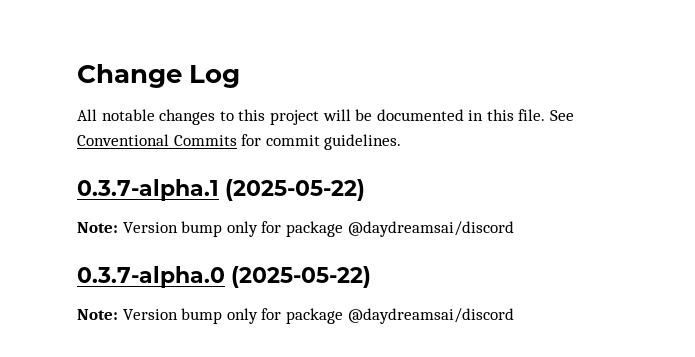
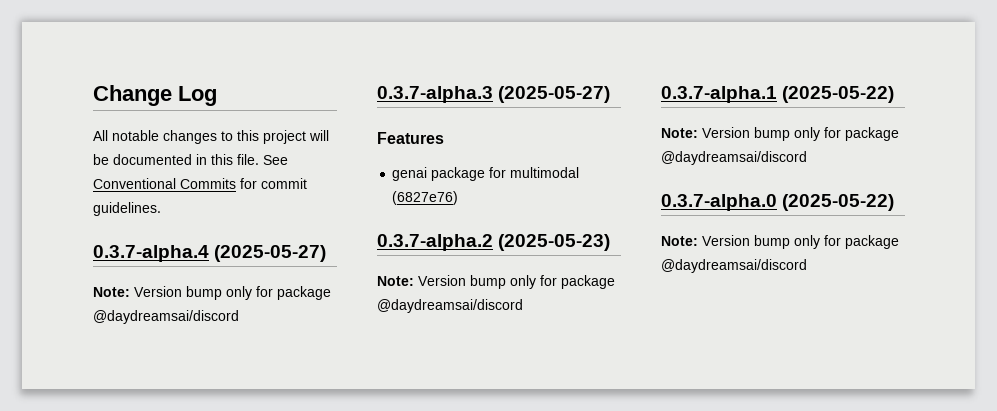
+ 0.3.7-alpha.4 (2025-05-27)
+ Note: Version bump only for package @daydreamsai/discord
+ 0.3.7-alpha.3 (2025-05-27)
+ Features
+ genai package for multimodal (6827e76)
+ 0.3.7-alpha.2 (2025-05-23)
+ Note: Version bump only for package @daydreamsai/discord

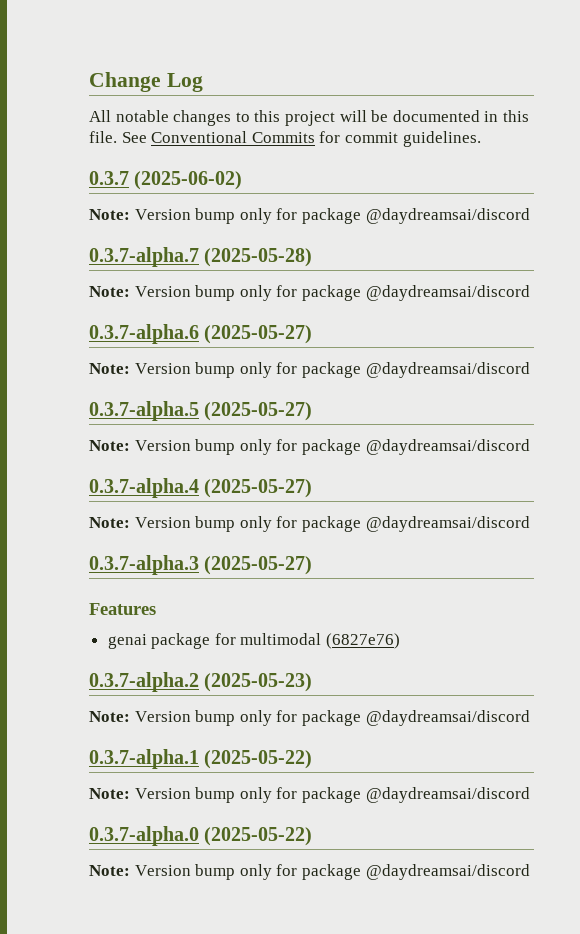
+ 0.3.7 (2025-06-02)
+ Note: Version bump only for package @daydreamsai/discord
+ 0.3.7-alpha.7 (2025-05-28)
+ Note: Version bump only for package @daydreamsai/discord
+ 0.3.7-alpha.6 (2025-05-27)
+ Note: Version bump only for package @daydreamsai/discord
+ 0.3.7-alpha.5 (2025-05-27)
+ Note: Version bump only for package @daydreamsai/discord

